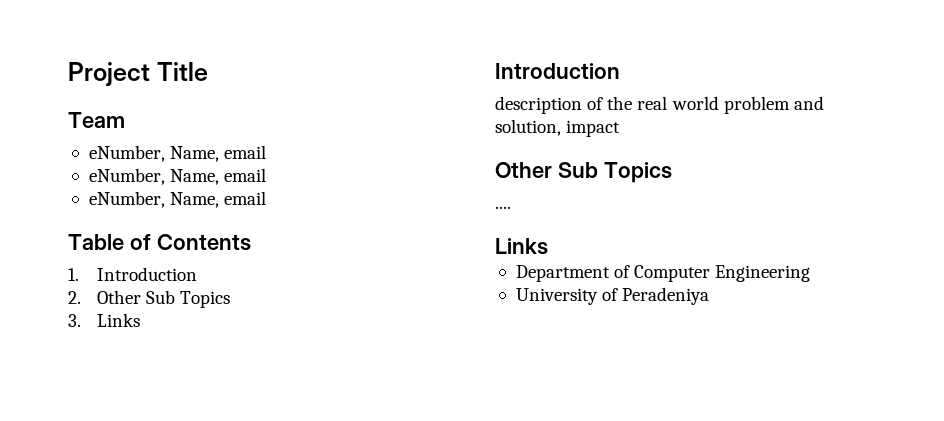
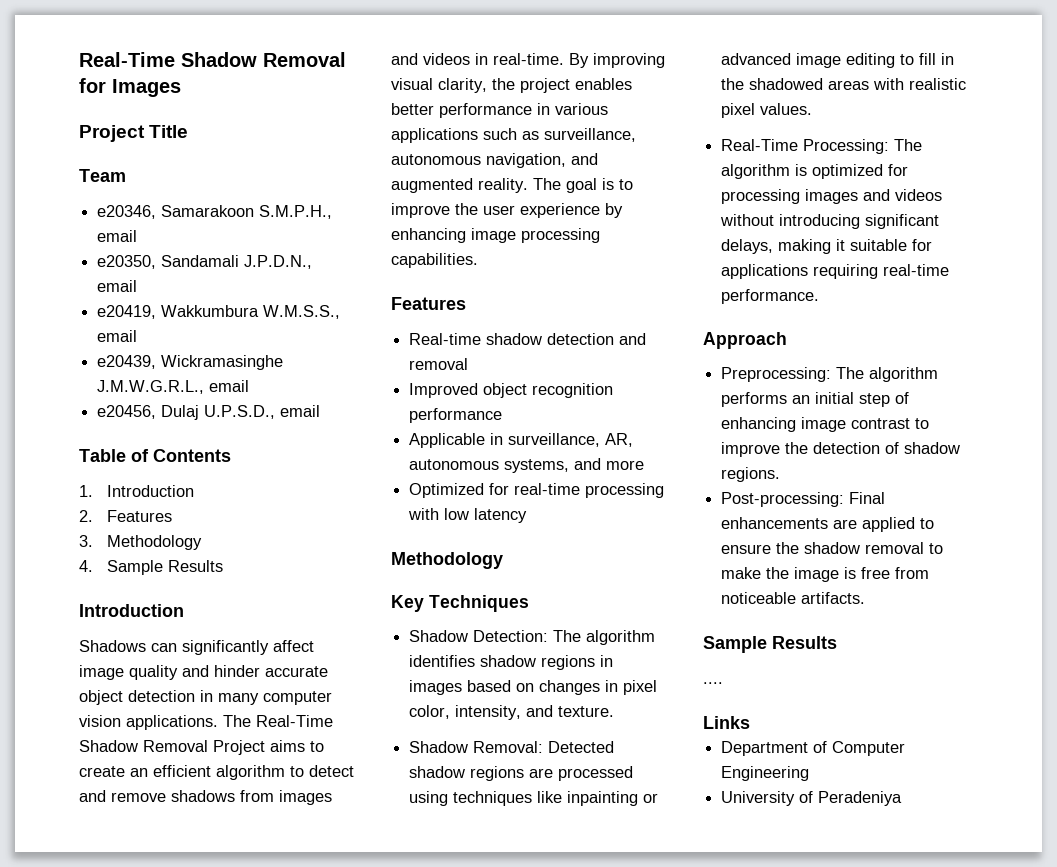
+ Real-Time Shadow Removal for Images
  Project Title
  Team
- eNumber, Name, email
- eNumber, Name, email
- eNumber, Name, email
+ e20346, Samarakoon S.M.P.H., email
+ e20350, Sandamali J.P.D.N., email
+ e20419, Wakkumbura W.M.S.S., email
+ e20439, Wickramasinghe J.M.W.G.R.L., email
+ e20456, Dulaj U.P.S.D., email
- 2. Other Sub Topics
- 3. Links
+ 2. Features
+ 3. Methodology
+ 4. Sample Results
  Introduction
- description of the real world problem and solution, impact
- Other Sub Topics
+ Shadows can significantly affect image quality and hinder accurate object detection in many computer vision applications. The Real-Time Shadow Removal Project aims to create an efficient algorithm to detect and remove shadows from images and videos in real-time. By improving visual clarity, the project enables better performance in various applications such as surveillance, autonomous navigation, and augmented reality. The goal is to improve the user experience by enhancing image processing capabilities.
+ Features
+ Real-time shadow detection and removal
+ Improved object recognition performance
+ Applicable in surveillance, AR, autonomous systems, and more
+ Optimized for real-time processing with low latency
+ Methodology
+ Key Techniques
+ Shadow Detection: The algorithm identifies shadow regions in images based on changes in pixel color, intensity, and texture.
+ Shadow Removal: Detected shadow regions are processed using techniques like inpainting or advanced image editing to fill in the shadowed areas with realistic pixel values.
+ Real-Time Processing: The algorithm is optimized for processing images and videos without introducing significant delays, making it suitable for applications requiring real-time performance.
+ Approach
+ Preprocessing: The algorithm performs an initial step of enhancing image contrast to improve the detection of shadow regions.
+ Post-processing: Final enhancements are applied to ensure the shadow removal to make the image is free from noticeable artifacts.
+ Sample Results

